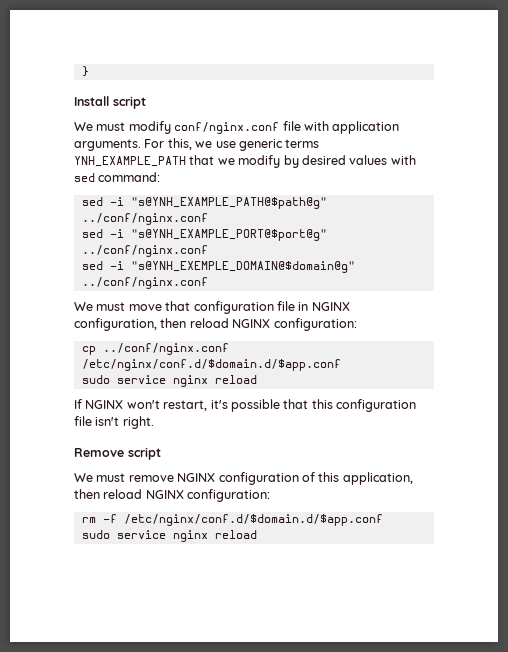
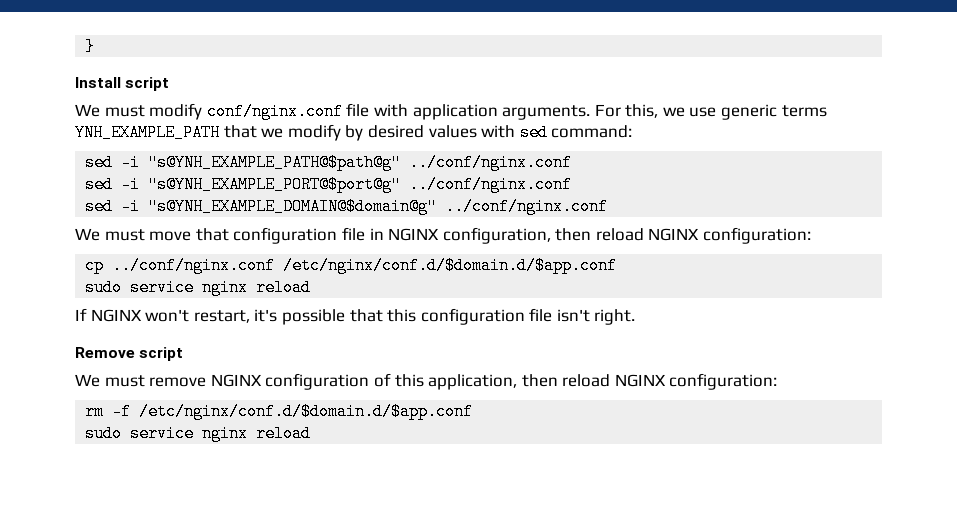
- sed -i "s@YNH_EXEMPLE_DOMAIN@$domain@g" ../conf/nginx.conf
+ sed -i "s@YNH_EXAMPLE_DOMAIN@$domain@g" ../conf/nginx.conf

